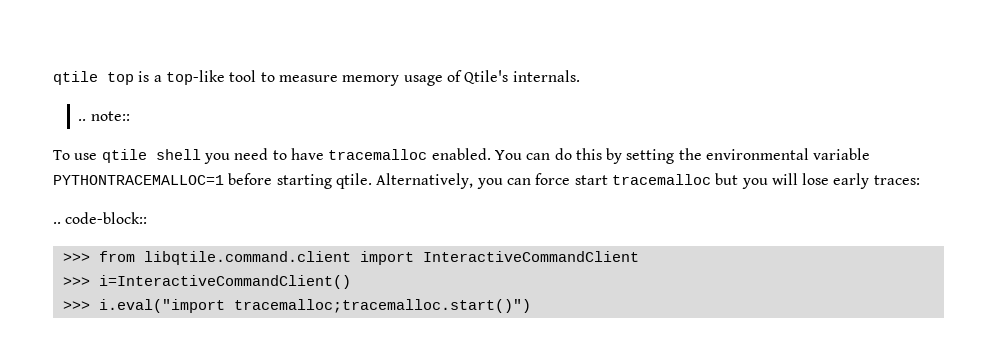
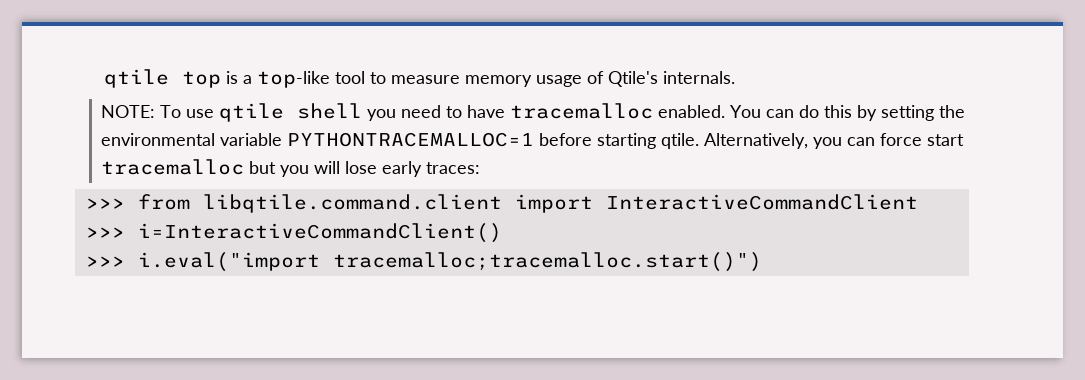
- .. note::
- To use qtile shell you need to have tracemalloc enabled.
+ NOTE: To use qtile shell you need to have tracemalloc enabled.
- .. code-block::

